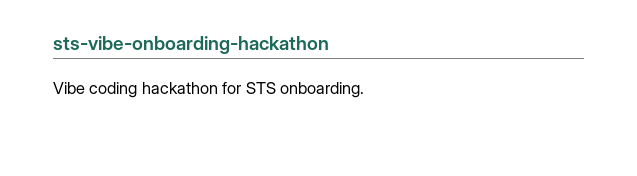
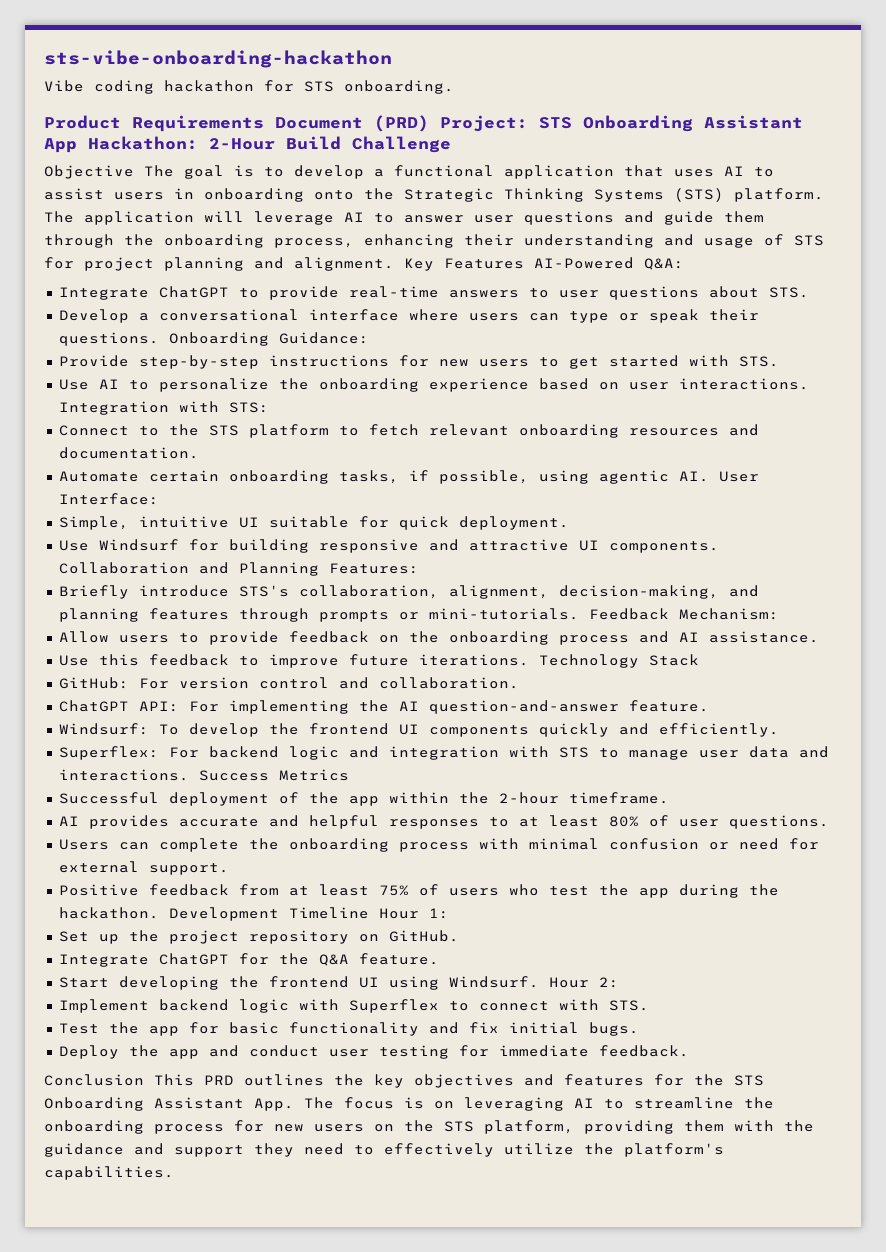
+ Product Requirements Document (PRD) Project: STS Onboarding Assistant App Hackathon: 2-Hour Build Challenge
+ Objective The goal is to develop a functional application that uses AI to assist users in onboarding onto the Strategic Thinking Systems (STS) platform. The application will leverage AI to answer user questions and guide them through the onboarding process, enhancing their understanding and usage of STS for project planning and alignment. Key Features AI-Powered Q&A:
+ Integrate ChatGPT to provide real-time answers to user questions about STS.
+ Develop a conversational interface where users can type or speak their questions. Onboarding Guidance:
+ Provide step-by-step instructions for new users to get started with STS.
+ Use AI to personalize the onboarding experience based on user interactions. Integration with STS:
+ Connect to the STS platform to fetch relevant onboarding resources and documentation.
+ Automate certain onboarding tasks, if possible, using agentic AI. User Interface:
+ Simple, intuitive UI suitable for quick deployment.
+ Use Windsurf for building responsive and attractive UI components. Collaboration and Planning Features:
+ Briefly introduce STS's collaboration, alignment, decision-making, and planning features through prompts or mini-tutorials. Feedback Mechanism:
+ Allow users to provide feedback on the onboarding process and AI assistance.
+ Use this feedback to improve future iterations. Technology Stack
+ GitHub: For version control and collaboration.
+ ChatGPT API: For implementing the AI question-and-answer feature.
+ Windsurf: To develop the frontend UI components quickly and efficiently.
+ Superflex: For backend logic and integration with STS to manage user data and interactions. Success Metrics
+ Successful deployment of the app within the 2-hour timeframe.
+ AI provides accurate and helpful responses to at least 80% of user questions.
+ Users can complete the onboarding process with minimal confusion or need for external support.
+ Positive feedback from at least 75% of users who test the app during the hackathon. Development Timeline Hour 1:
+ Set up the project repository on GitHub.
+ Integrate ChatGPT for the Q&A feature.
+ Start developing the frontend UI using Windsurf. Hour 2:
+ Implement backend logic with Superflex to connect with STS.
+ Test the app for basic functionality and fix initial bugs.
+ Deploy the app and conduct user testing for immediate feedback.
+ Conclusion This PRD outlines the key objectives and features for the STS Onboarding Assistant App. The focus is on leveraging AI to streamline the onboarding process for new users on the STS platform, providing them with the guidance and support they need to effectively utilize the platform's capabilities.

